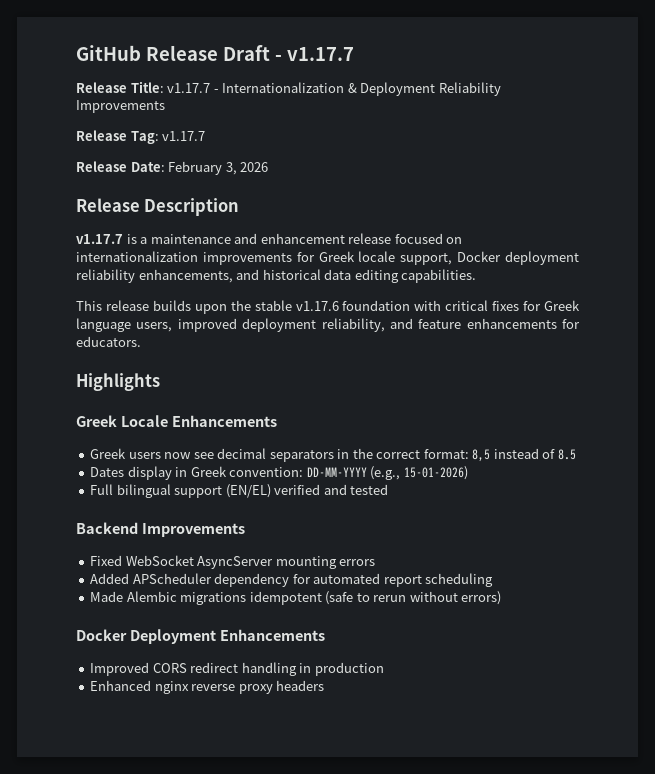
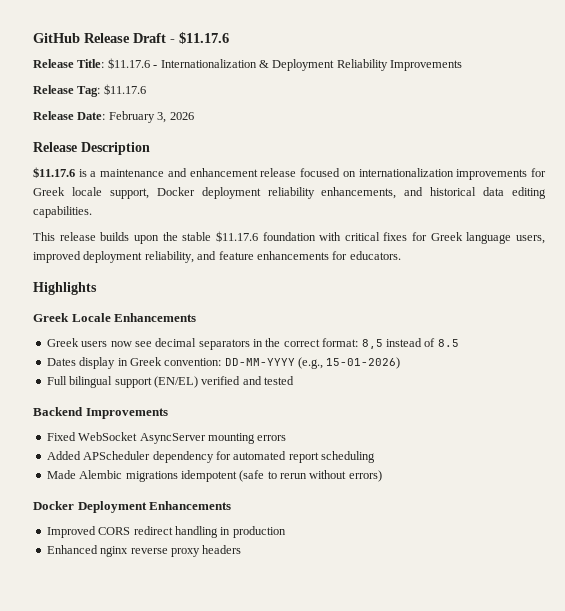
- GitHub Release Draft - v1.17.7
+ GitHub Release Draft - $11.17.6
- Release Title: v1.17.7 - Internationalization & Deployment Reliability Improvements
+ Release Title: $11.17.6 - Internationalization & Deployment Reliability Improvements
- Release Tag: v1.17.7
+ Release Tag: $11.17.6
- v1.17.7 is a maintenance and enhancement release focused on internationalization improvements for Greek locale support, Docker deployment reliability enhancements, and historical data editing capabilities.
+ $11.17.6 is a maintenance and enhancement release focused on internationalization improvements for Greek locale support, Docker deployment reliability enhancements, and historical data editing capabilities.
- This release builds upon the stable v1.17.6 foundation with critical fixes for Greek language users, improved deployment reliability, and feature enhancements for educators.
+ This release builds upon the stable $11.17.6 foundation with critical fixes for Greek language users, improved deployment reliability, and feature enhancements for educators.

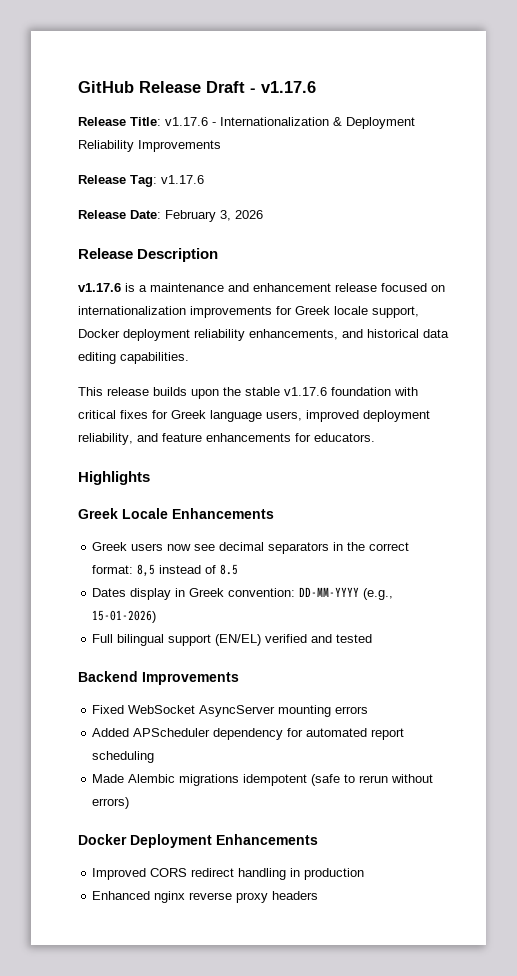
- GitHub Release Draft - $11.17.6
+ GitHub Release Draft - v1.17.6
- Release Title: $11.17.6 - Internationalization & Deployment Reliability Improvements
+ Release Title: v1.17.6 - Internationalization & Deployment Reliability Improvements
- Release Tag: $11.17.6
+ Release Tag: v1.17.6
- $11.17.6 is a maintenance and enhancement release focused on internationalization improvements for Greek locale support, Docker deployment reliability enhancements, and historical data editing capabilities.
+ v1.17.6 is a maintenance and enhancement release focused on internationalization improvements for Greek locale support, Docker deployment reliability enhancements, and historical data editing capabilities.
- This release builds upon the stable $11.17.6 foundation with critical fixes for Greek language users, improved deployment reliability, and feature enhancements for educators.
+ This release builds upon the stable v1.17.6 foundation with critical fixes for Greek language users, improved deployment reliability, and feature enhancements for educators.

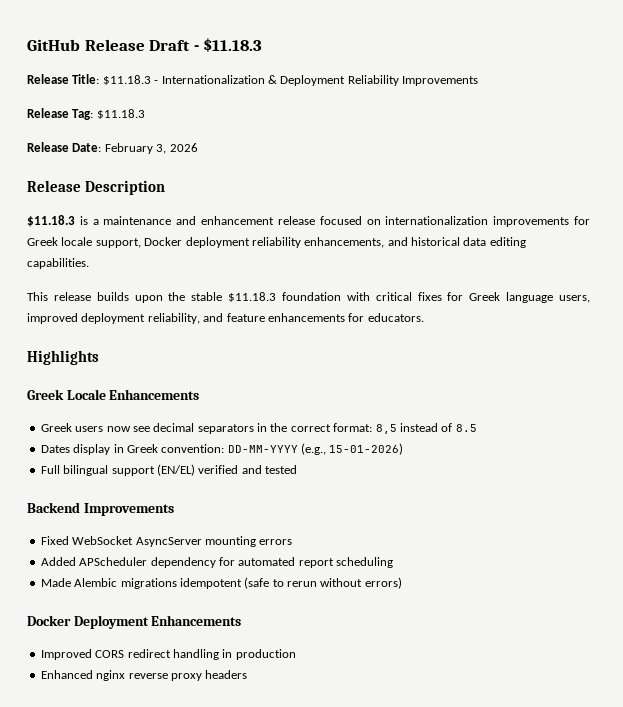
- GitHub Release Draft - v1.17.6
+ GitHub Release Draft - $11.18.3
- Release Title: v1.17.6 - Internationalization & Deployment Reliability Improvements
+ Release Title: $11.18.3 - Internationalization & Deployment Reliability Improvements
- Release Tag: v1.17.6
+ Release Tag: $11.18.3
- v1.17.6 is a maintenance and enhancement release focused on internationalization improvements for Greek locale support, Docker deployment reliability enhancements, and historical data editing capabilities.
+ $11.18.3 is a maintenance and enhancement release focused on internationalization improvements for Greek locale support, Docker deployment reliability enhancements, and historical data editing capabilities.
- This release builds upon the stable v1.17.6 foundation with critical fixes for Greek language users, improved deployment reliability, and feature enhancements for educators.
+ This release builds upon the stable $11.18.3 foundation with critical fixes for Greek language users, improved deployment reliability, and feature enhancements for educators.

